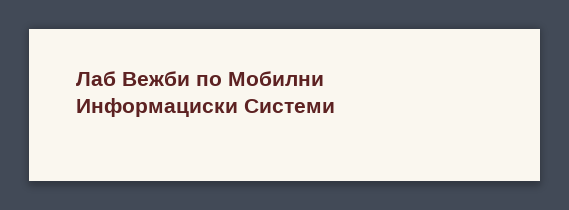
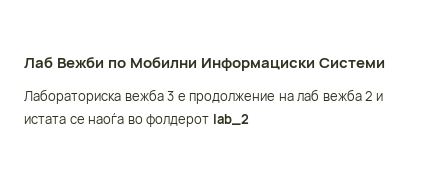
+ Лабораториска вежба 3 е продолжение на лаб вежба 2 и истата се наоѓа во фолдерот lab_2

